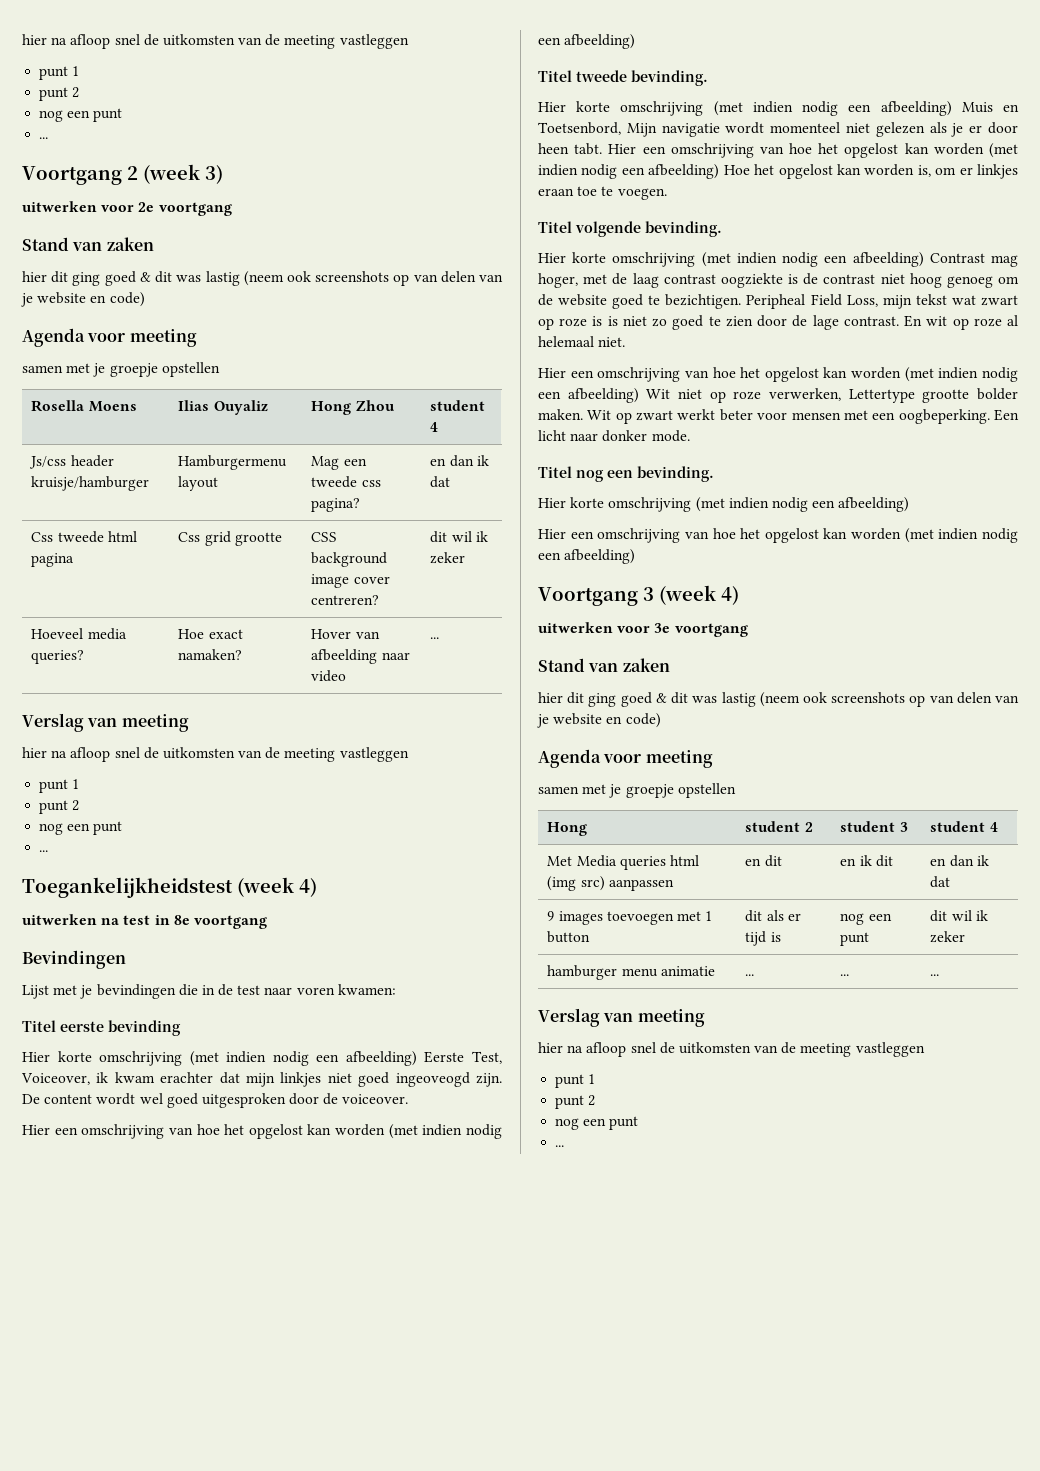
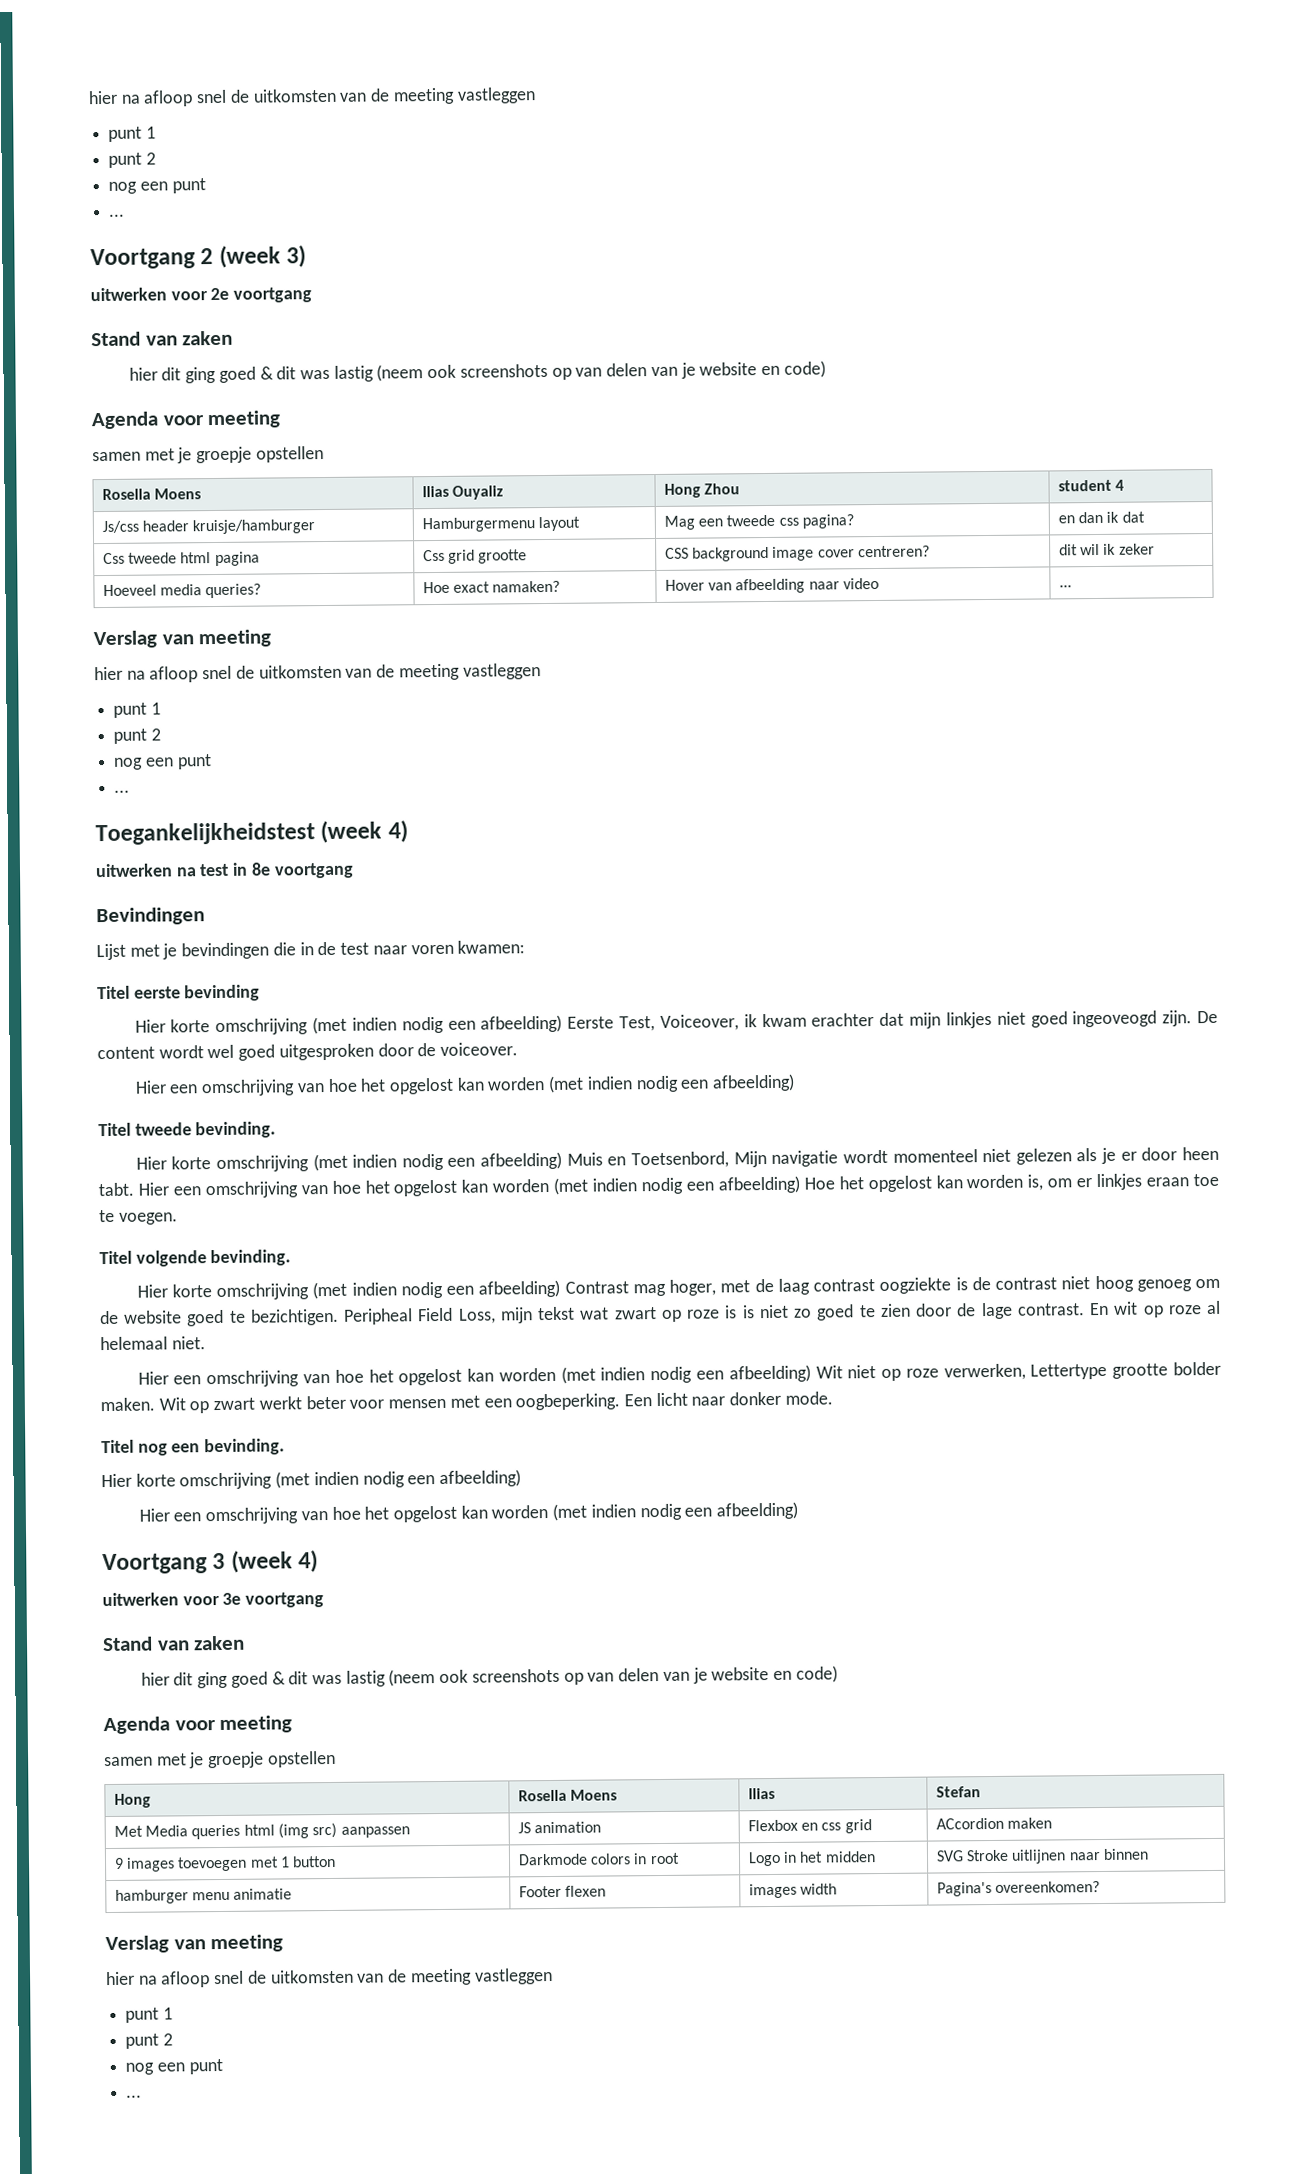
- Hong | student 2 | student 3 | student 4
+ Hong | Rosella Moens | Ilias | Stefan
- Met Media queries html (img src) aanpassen | en dit | en ik dit | en dan ik dat
+ Met Media queries html (img src) aanpassen | JS animation | Flexbox en css grid | ACcordion maken
- 9 images toevoegen met 1 button | dit als er tijd is | nog een punt | dit wil ik zeker
- hamburger menu animatie | ... | ... | ...
+ 9 images toevoegen met 1 button | Darkmode colors in root | Logo in het midden | SVG Stroke uitlijnen naar binnen
+ hamburger menu animatie | Footer flexen | images width | Pagina's overeenkomen?

